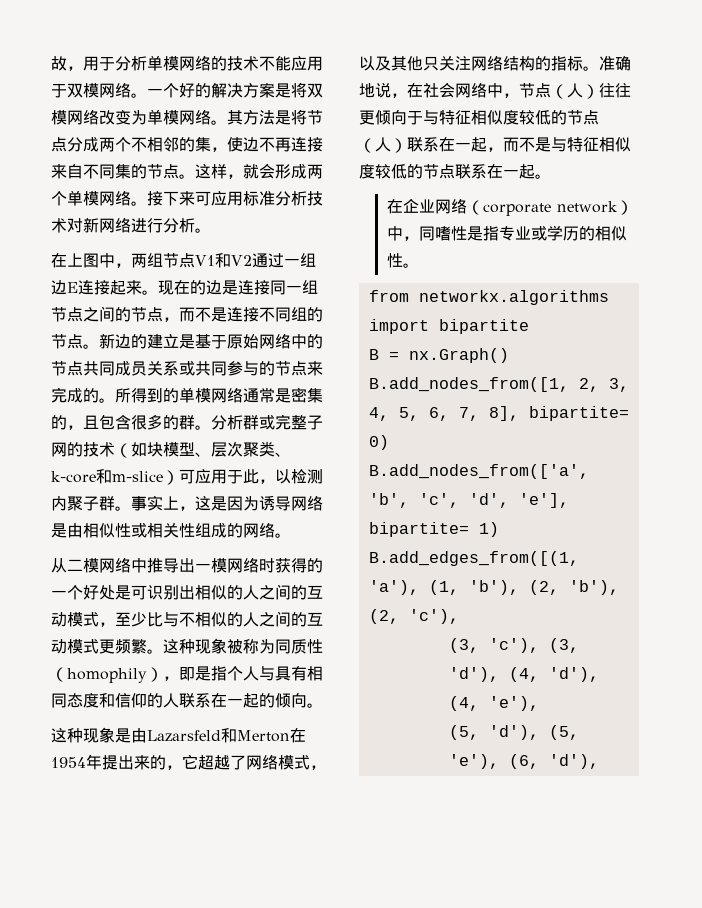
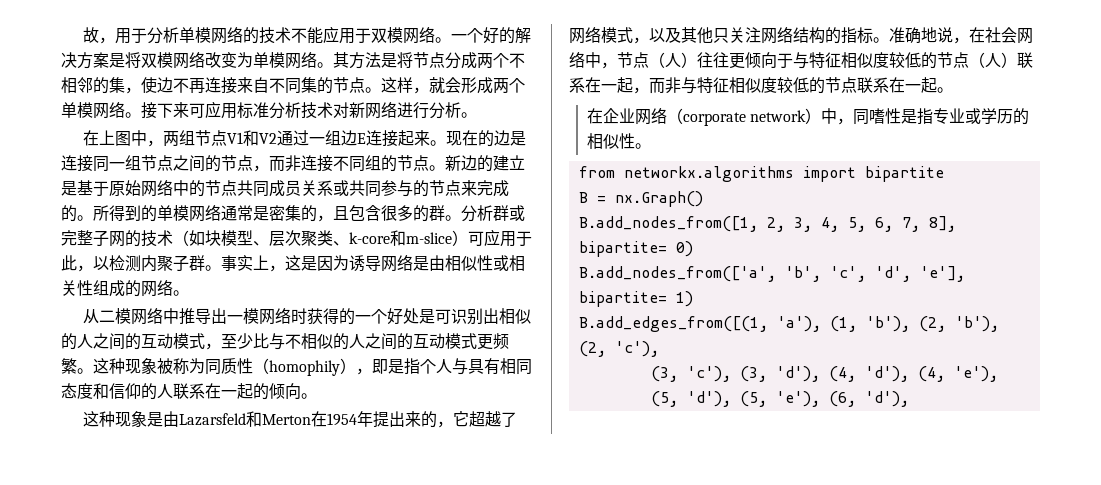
- 现在的边是连接同一组节点之间的节点，而不是连接不同组的节点。
+ 现在的边是连接同一组节点之间的节点，而非连接不同组的节点。
- 准确地说，在社会网络中，节点（人）往往更倾向于与特征相似度较低的节点（人）联系在一起，而不是与特征相似度较低的节点联系在一起。
+ 准确地说，在社会网络中，节点（人）往往更倾向于与特征相似度较低的节点（人）联系在一起，而非与特征相似度较低的节点联系在一起。

